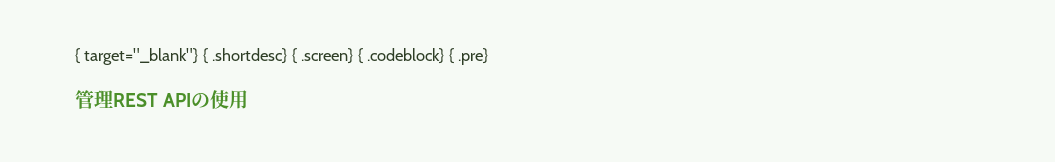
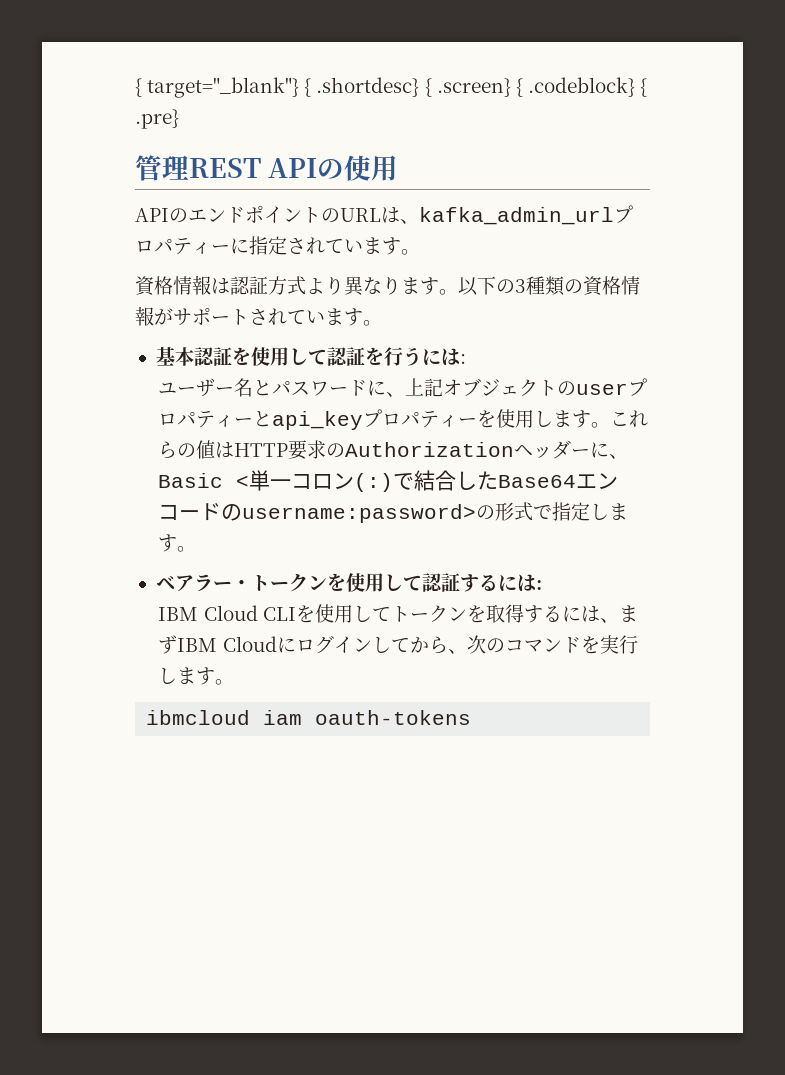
+ APIのエンドポイントのURLは、kafka_admin_urlプロパティーに指定されています。
+ 資格情報は認証方式より異なります。以下の3種類の資格情報がサポートされています。
+ 基本認証を使用して認証を行うには:
+ ユーザー名とパスワードに、上記オブジェクトのuserプロパティーとapi_keyプロパティーを使用します。これらの値はHTTP要求のAuthorizationヘッダーに、Basic <単一コロン(:)で結合したBase64エンコードのusername:password>の形式で指定します。
+ ベアラー・トークンを使用して認証するには:
+ IBM Cloud CLIを使用してトークンを取得するには、まずIBM Cloudにログインしてから、次のコマンドを実行します。
+ ibmcloud iam oauth-tokens

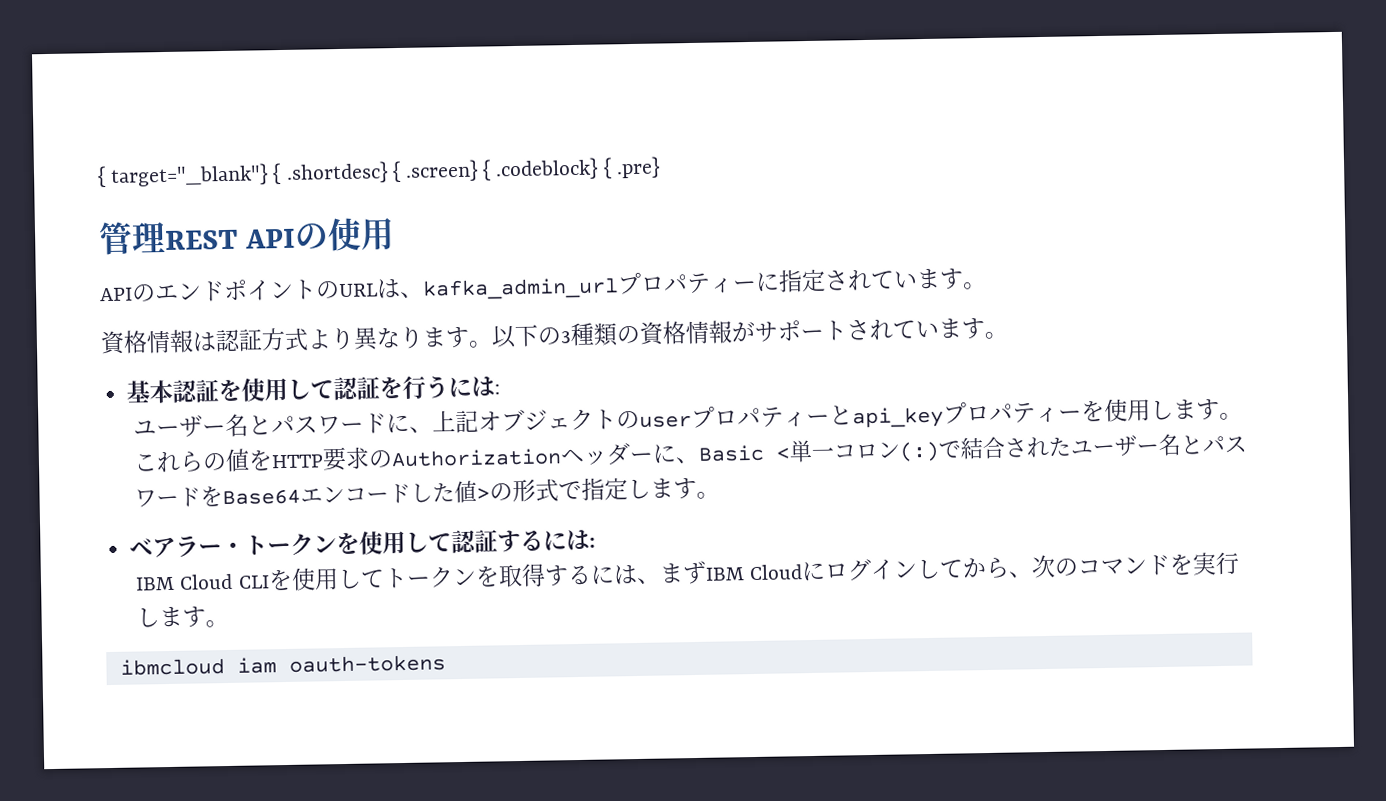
- これらの値はHTTP要求のAuthorizationヘッダーに、Basic <単一コロン(:)で結合したBase64エンコードのusername:password>の形式で指定します。
+ これらの値をHTTP要求のAuthorizationヘッダーに、Basic <単一コロン(:)で結合されたユーザー名とパスワードをBase64エンコードした値>の形式で指定します。

